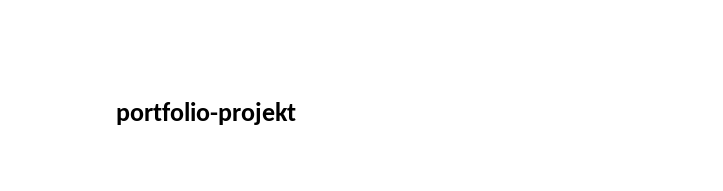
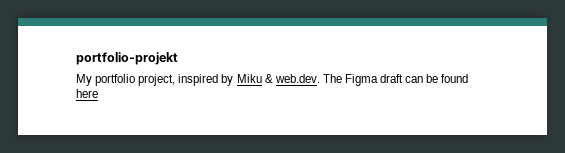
+ My portfolio project, inspired by Miku & web.dev. The Figma draft can be found here

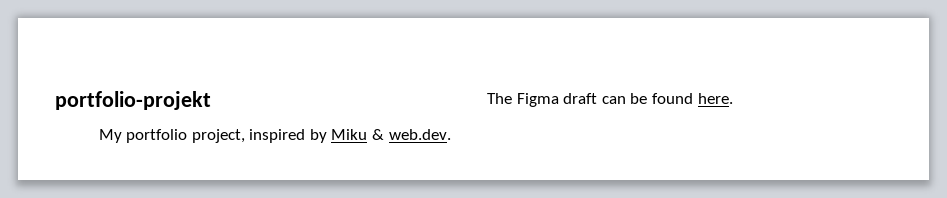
- My portfolio project, inspired by Miku & web.dev. The Figma draft can be found here
+ My portfolio project, inspired by Miku & web.dev. The Figma draft can be found here.

